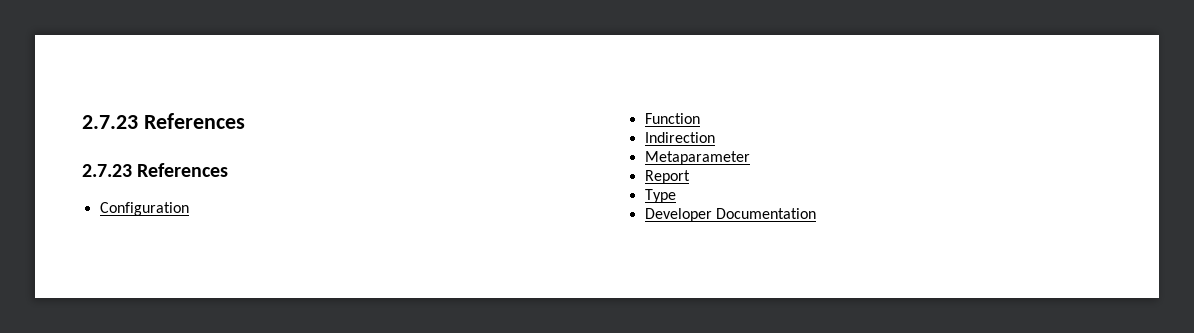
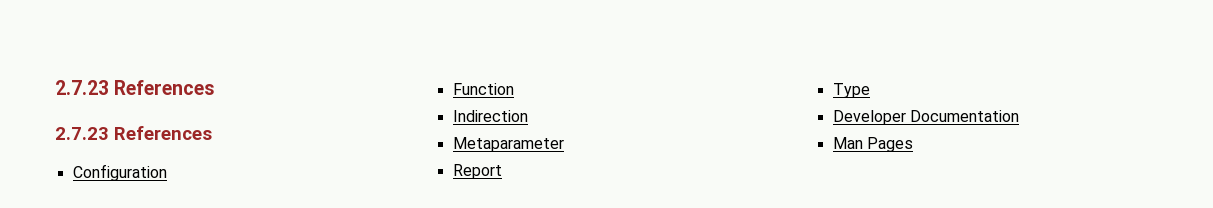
+ Man Pages

